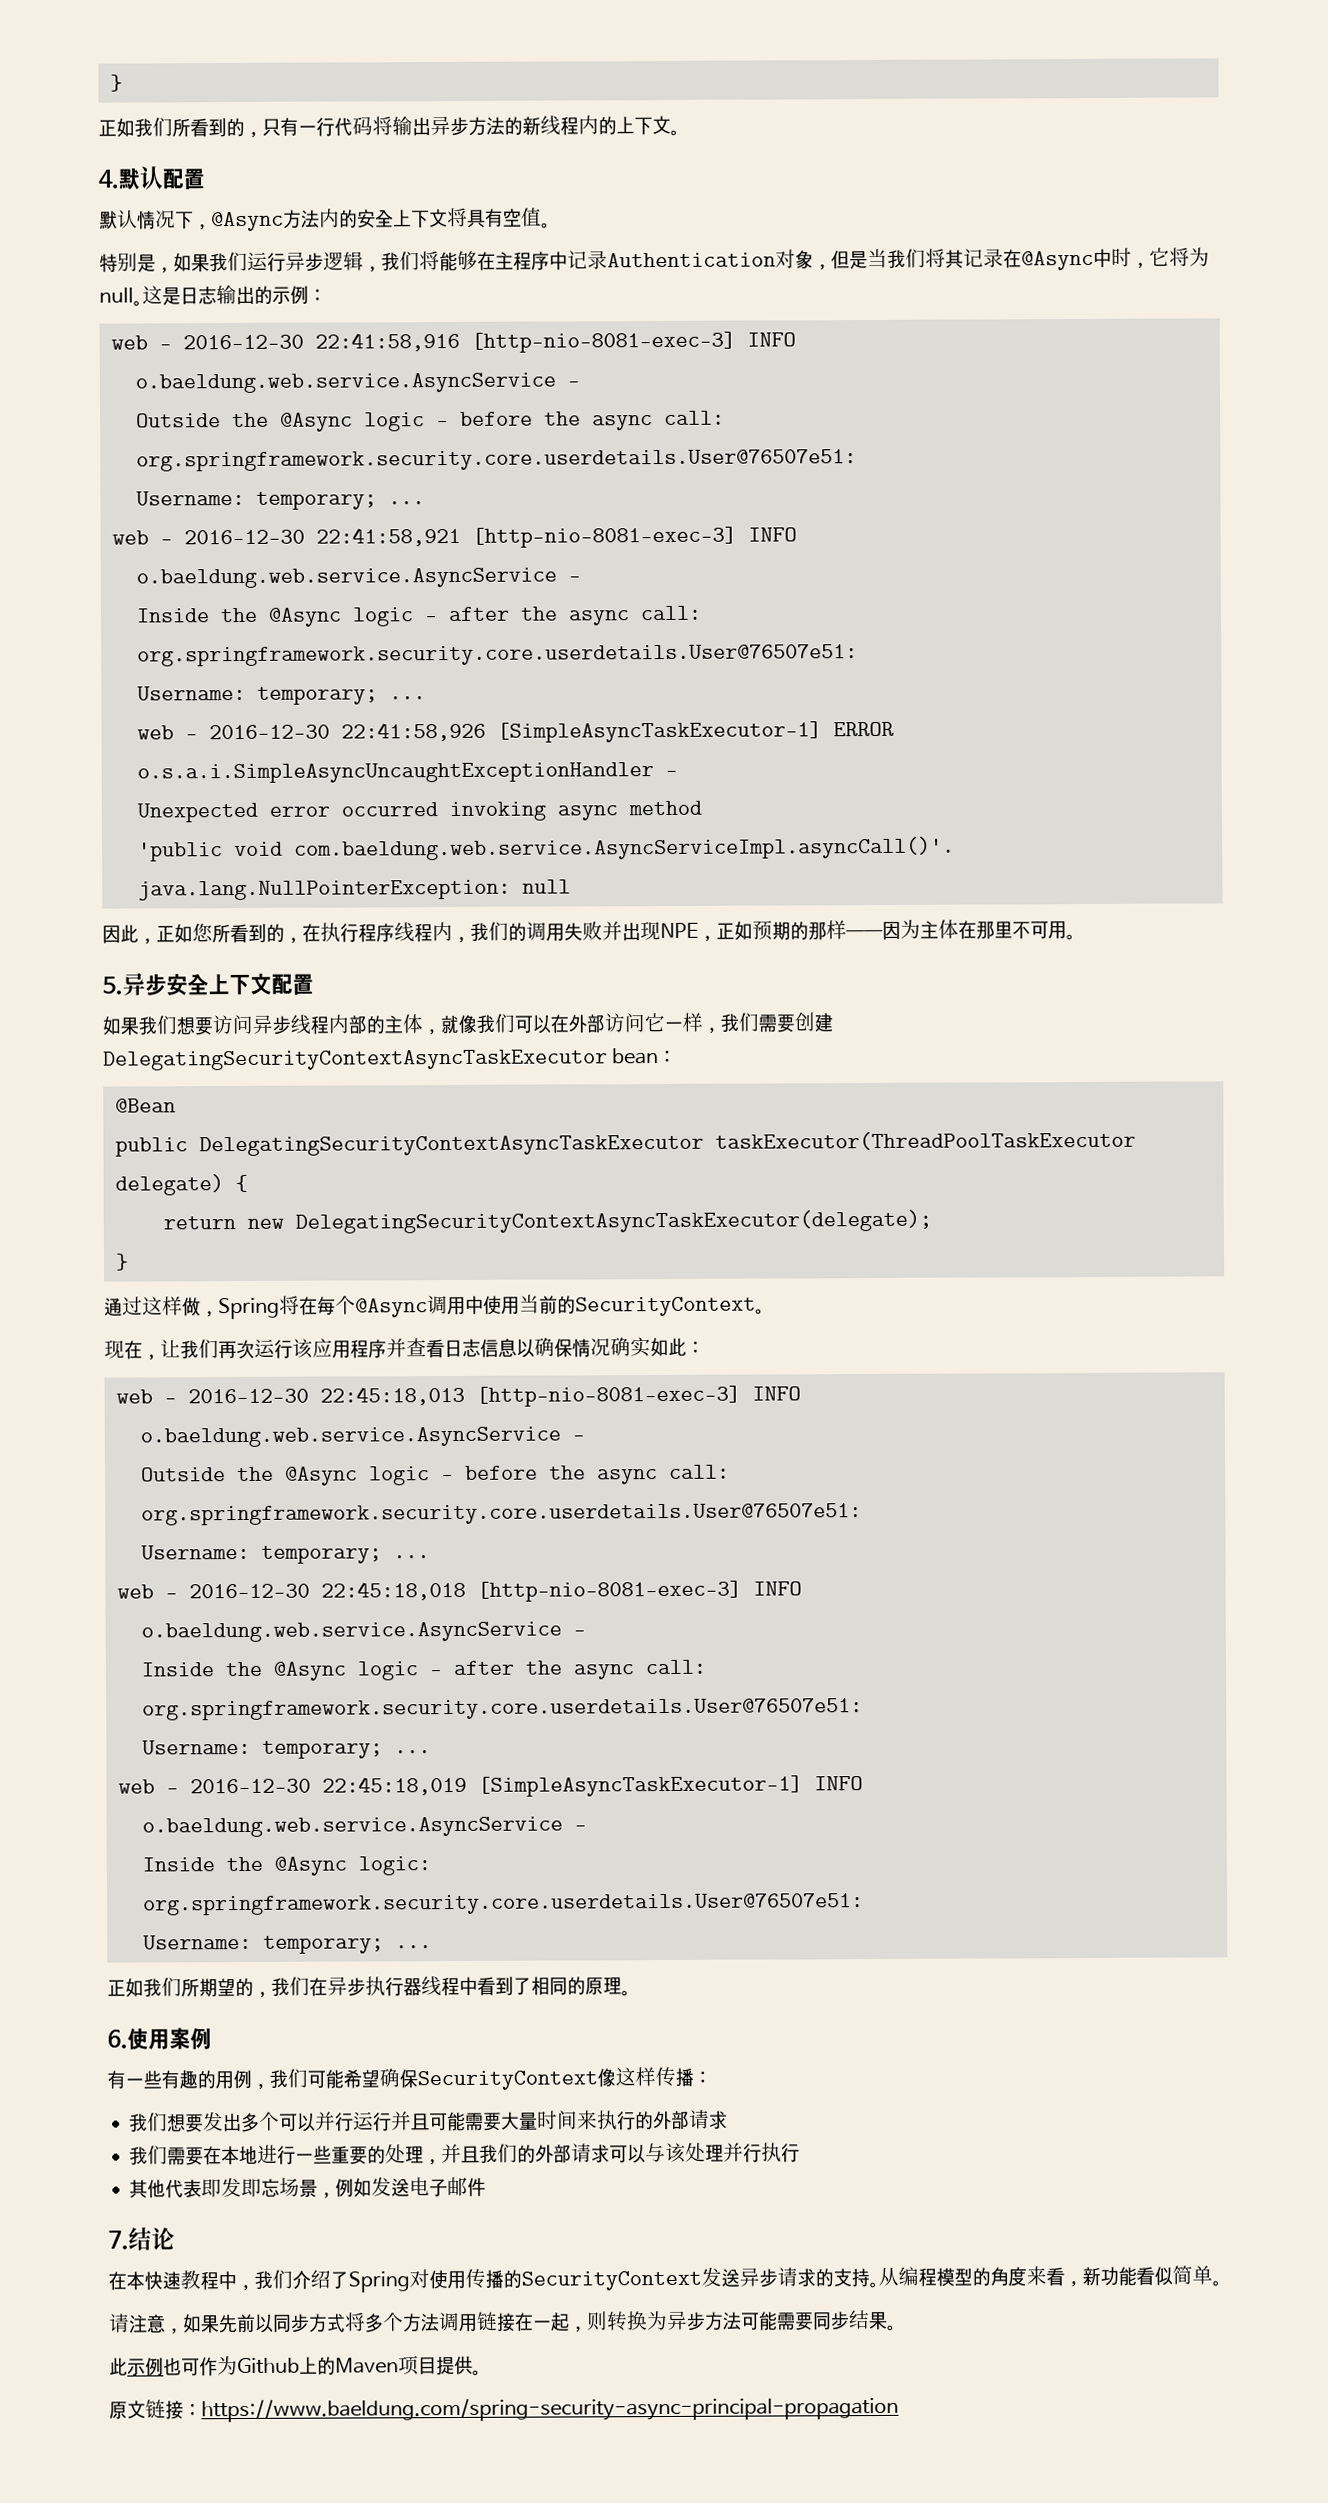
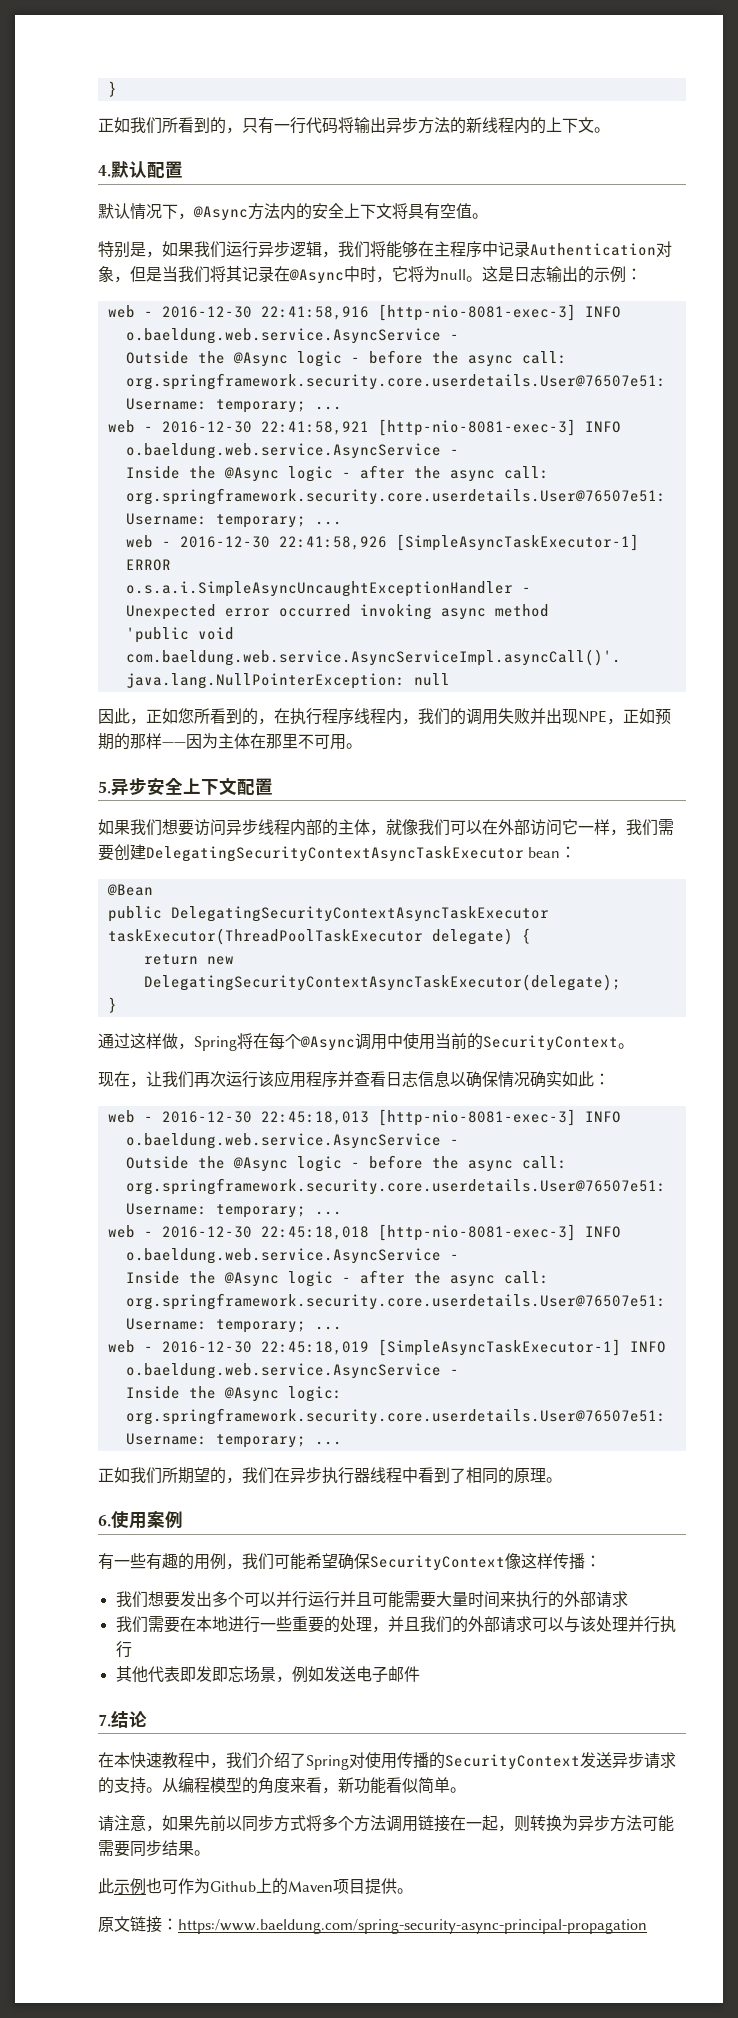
- 原文链接：https://www.baeldung.com/spring-security-async-principal-propagation
+ 原文链接：https:/www.baeldung.com/spring-security-async-principal-propagation

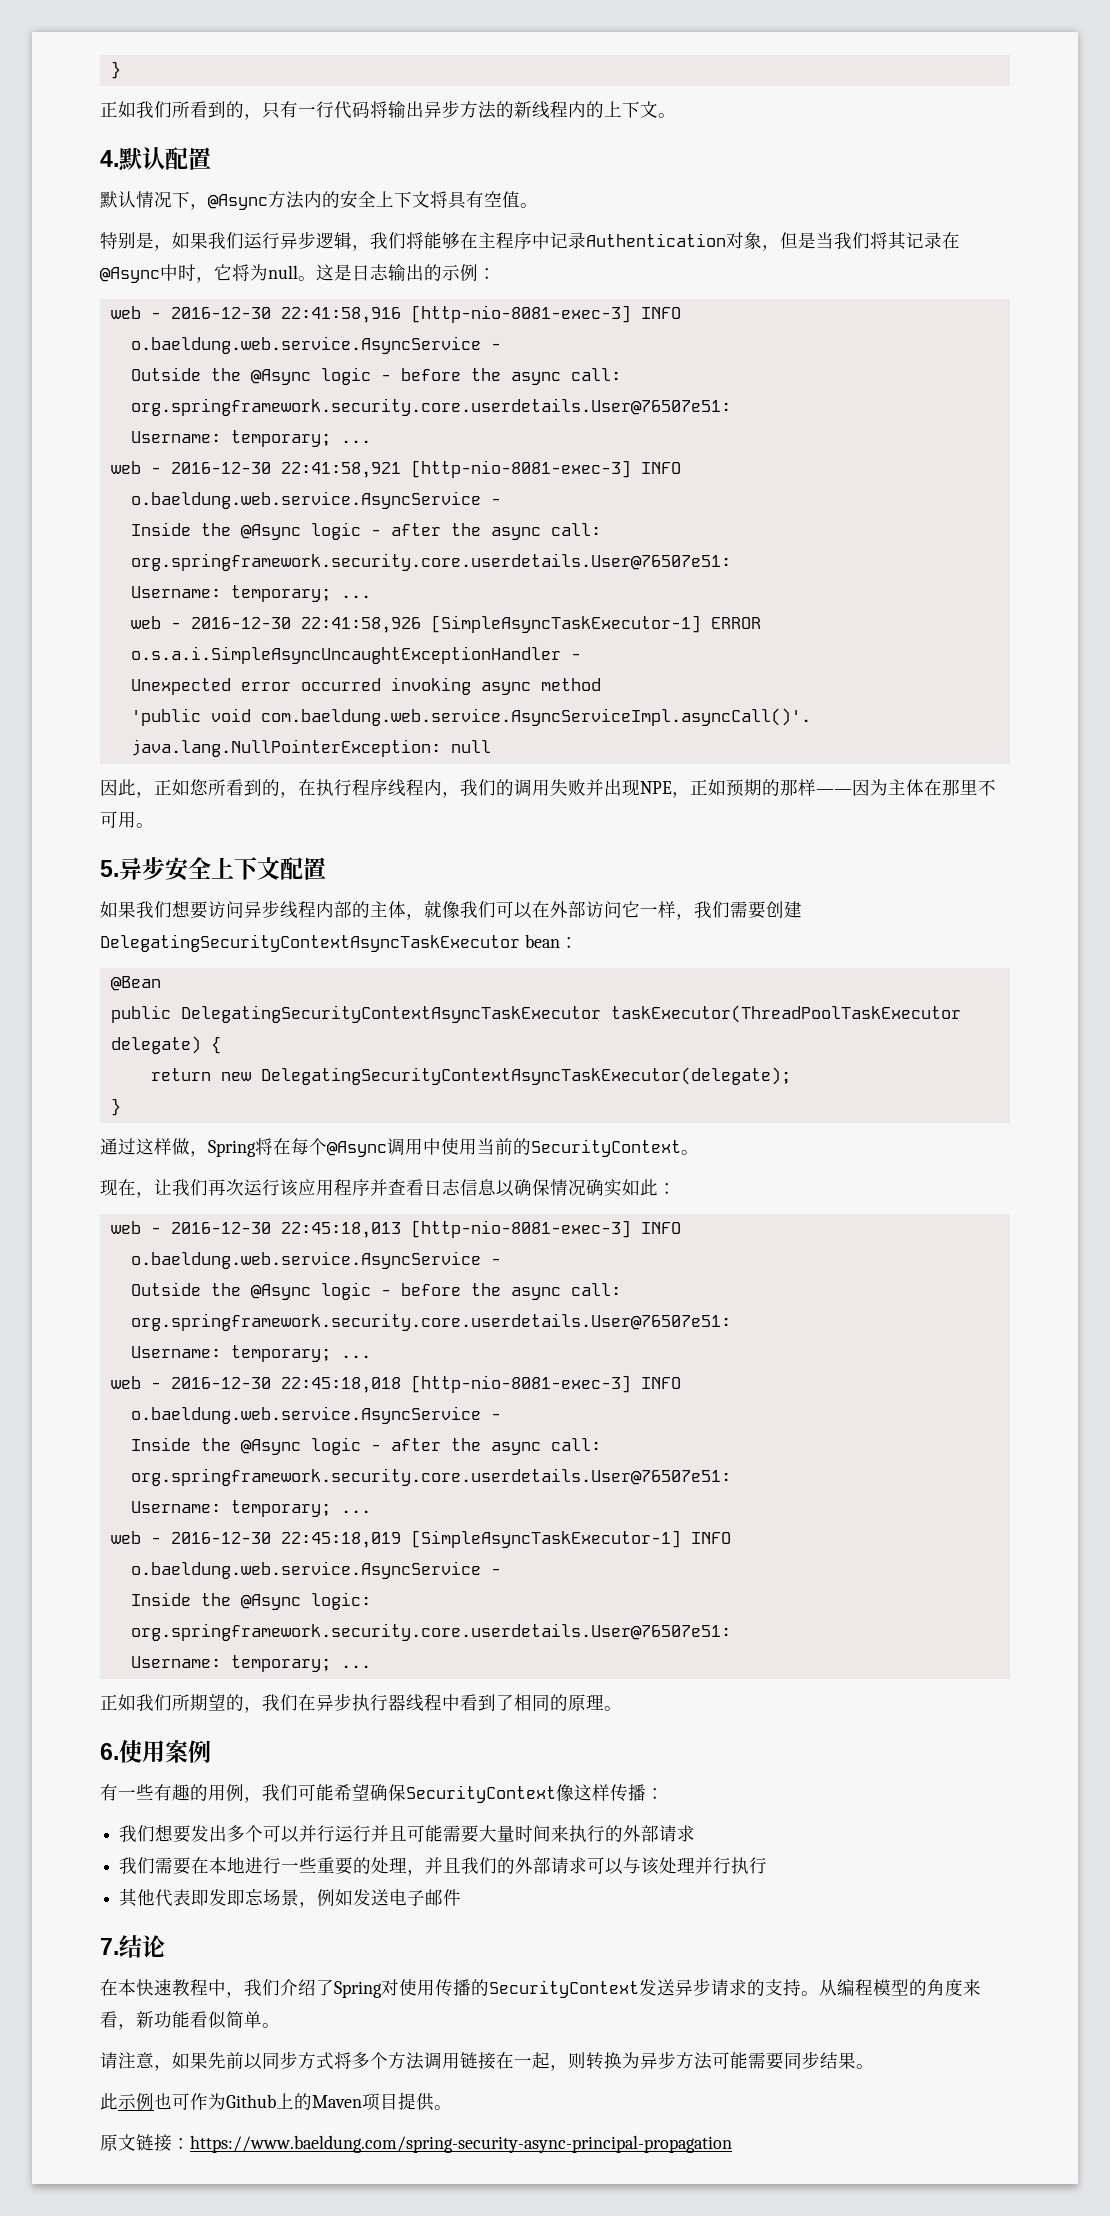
- 原文链接：https:/www.baeldung.com/spring-security-async-principal-propagation
+ 原文链接：https://www.baeldung.com/spring-security-async-principal-propagation

